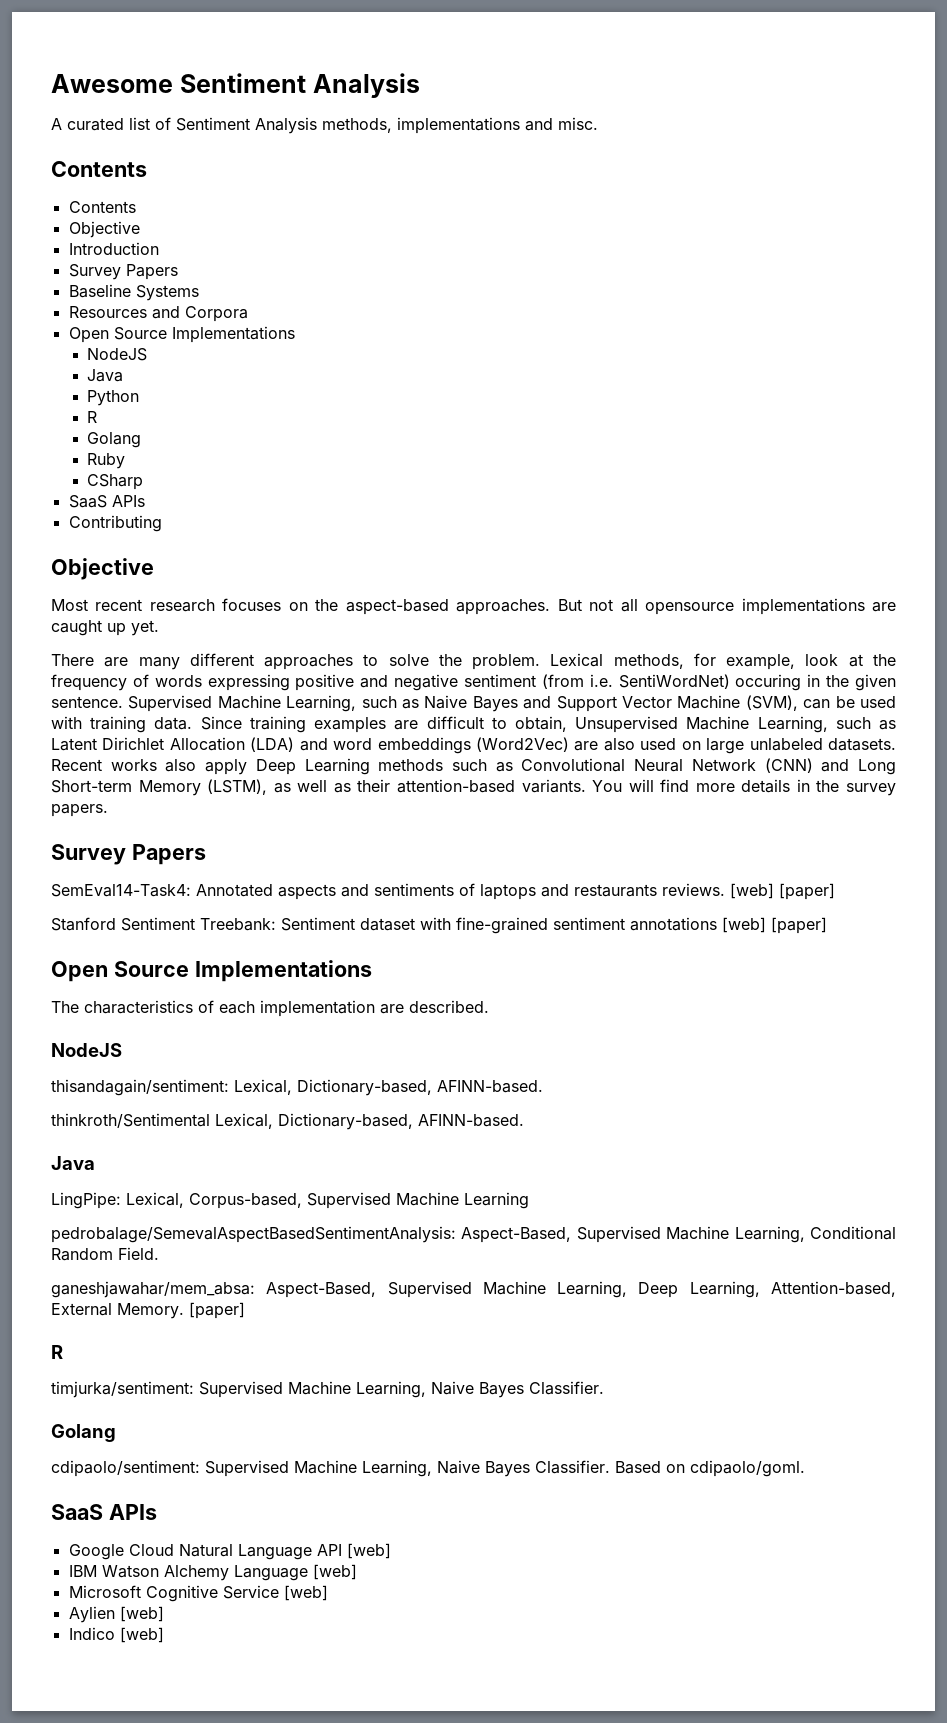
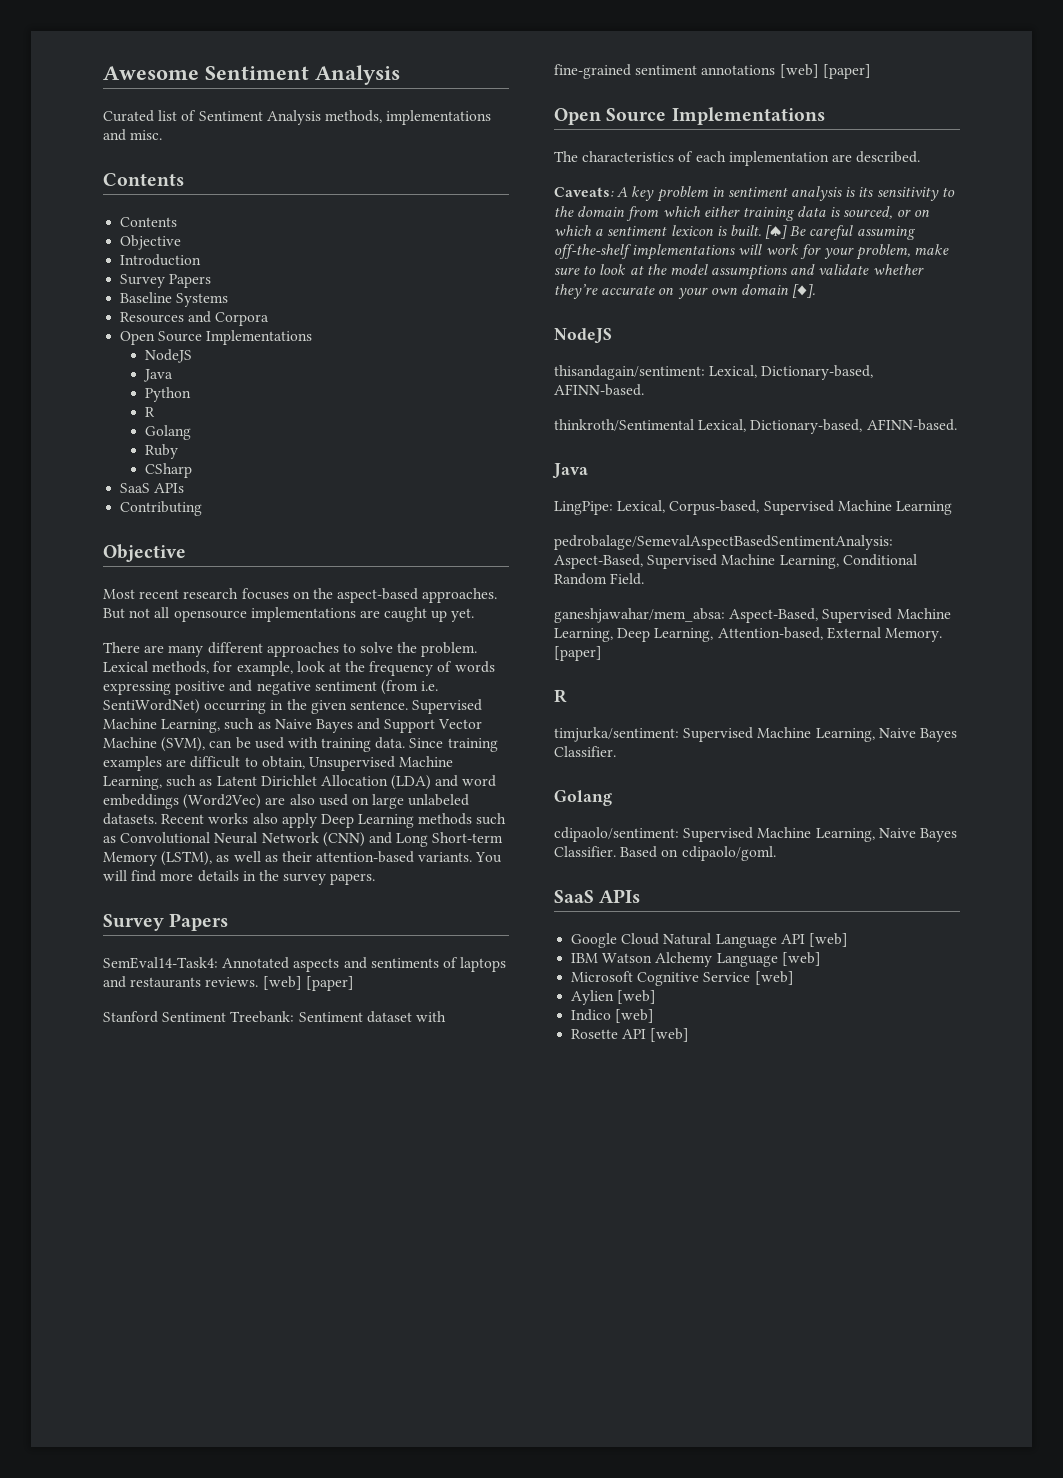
- A curated list of Sentiment Analysis methods, implementations and misc.
+ Curated list of Sentiment Analysis methods, implementations and misc.
- Lexical methods, for example, look at the frequency of words expressing positive and negative sentiment (from i.e. SentiWordNet) occuring in the given sentence.
+ Lexical methods, for example, look at the frequency of words expressing positive and negative sentiment (from i.e. SentiWordNet) occurring in the given sentence.
+ Caveats: A key problem in sentiment analysis is its sensitivity to the domain from which either training data is sourced, or on which a sentiment lexicon is built. [♠] Be careful assuming off-the-shelf implementations will work for your problem, make sure to look at the model assumptions and validate whether they’re accurate on your own domain [♦].
+ Rosette API [web]

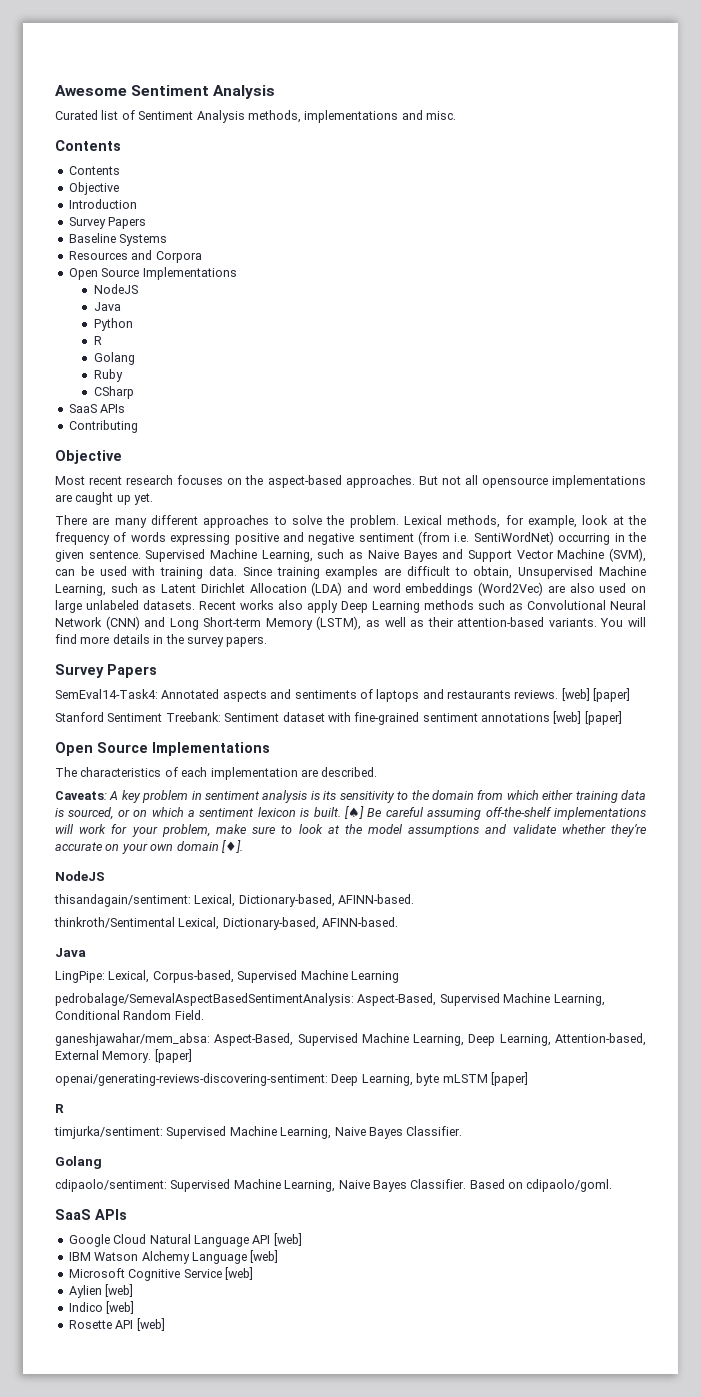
+ openai/generating-reviews-discovering-sentiment: Deep Learning, byte mLSTM [paper]

